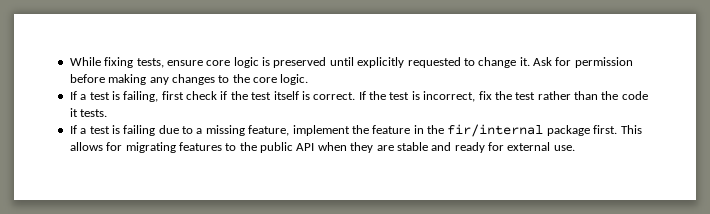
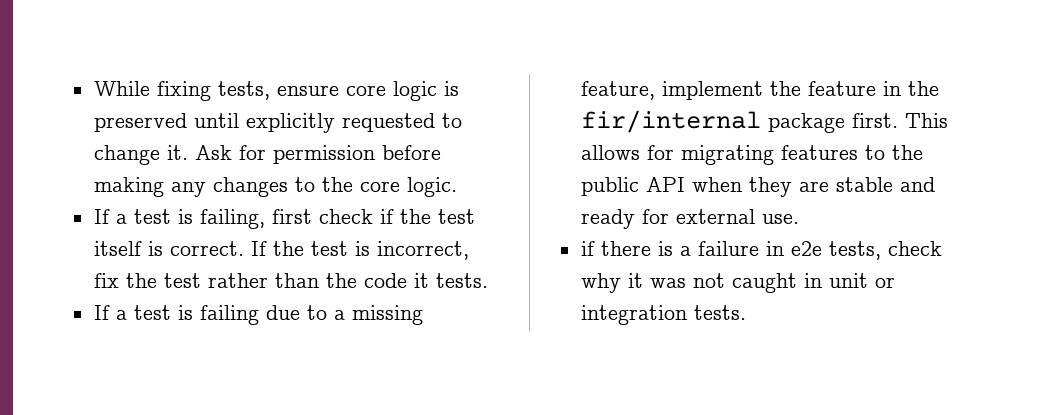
+ if there is a failure in e2e tests, check why it was not caught in unit or integration tests.

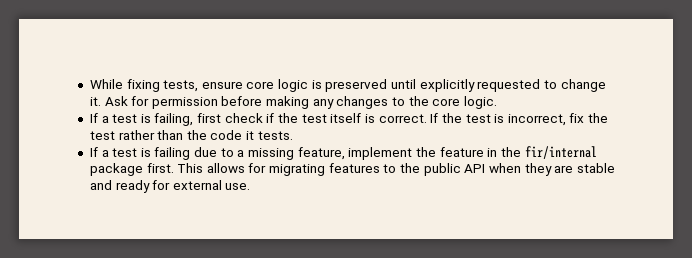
- if there is a failure in e2e tests, check why it was not caught in unit or integration tests.

